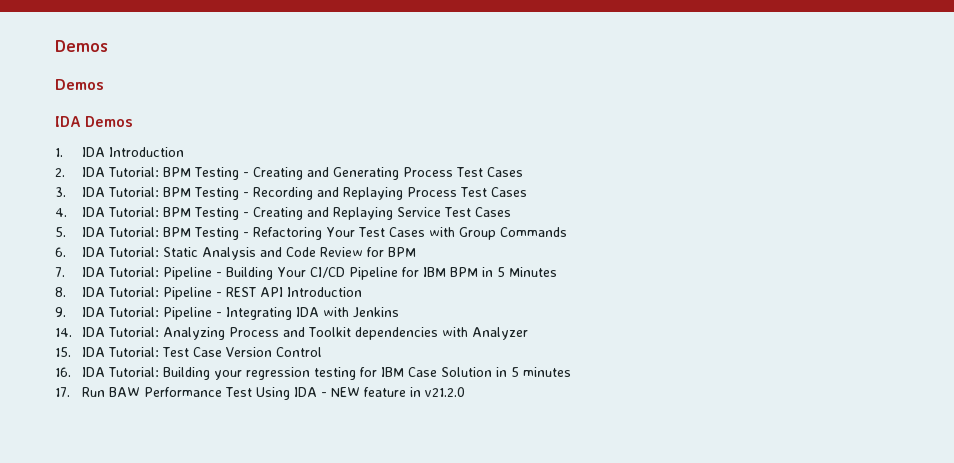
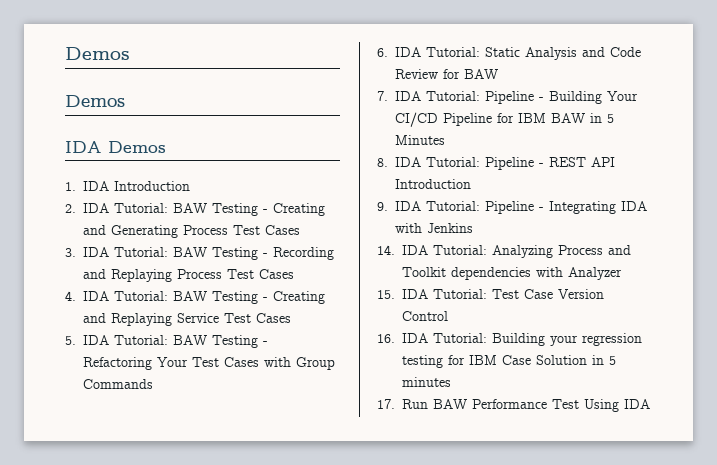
- 2. IDA Tutorial: BPM Testing - Creating and Generating Process Test Cases
+ 2. IDA Tutorial: BAW Testing - Creating and Generating Process Test Cases
- 3. IDA Tutorial: BPM Testing - Recording and Replaying Process Test Cases
+ 3. IDA Tutorial: BAW Testing - Recording and Replaying Process Test Cases
- 4. IDA Tutorial: BPM Testing - Creating and Replaying Service Test Cases
+ 4. IDA Tutorial: BAW Testing - Creating and Replaying Service Test Cases
- 5. IDA Tutorial: BPM Testing - Refactoring Your Test Cases with Group Commands
+ 5. IDA Tutorial: BAW Testing - Refactoring Your Test Cases with Group Commands
- 6. IDA Tutorial: Static Analysis and Code Review for BPM
+ 6. IDA Tutorial: Static Analysis and Code Review for BAW
- 7. IDA Tutorial: Pipeline - Building Your CI/CD Pipeline for IBM BPM in 5 Minutes
+ 7. IDA Tutorial: Pipeline - Building Your CI/CD Pipeline for IBM BAW in 5 Minutes
- 17. Run BAW Performance Test Using IDA - NEW feature in v21.2.0
+ 17. Run BAW Performance Test Using IDA

